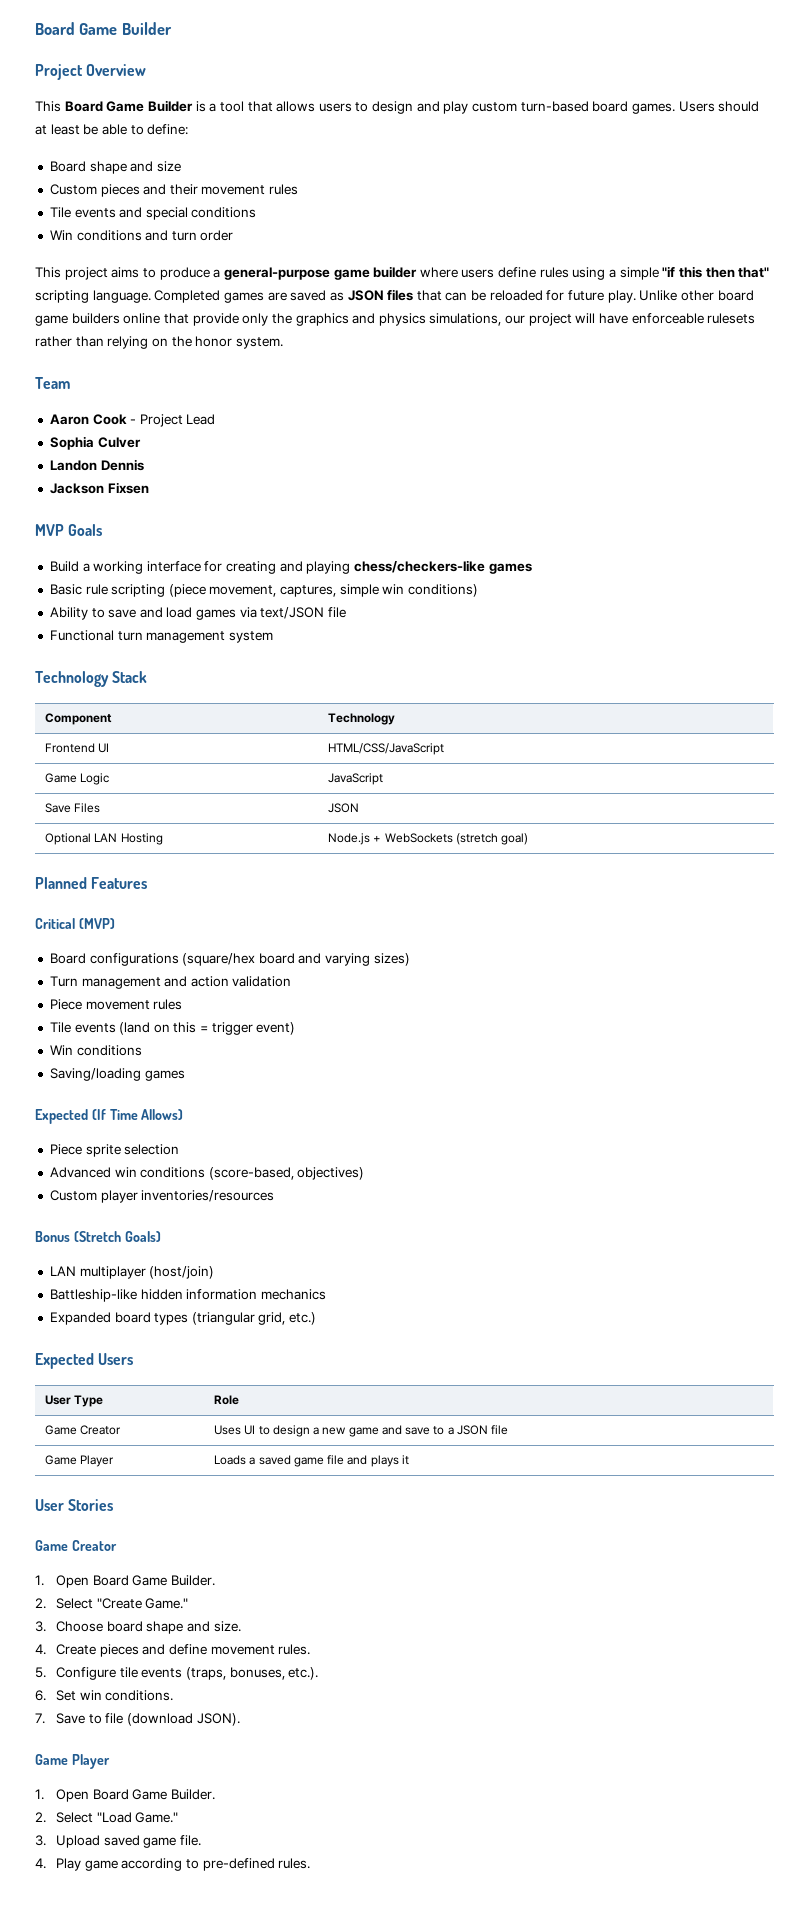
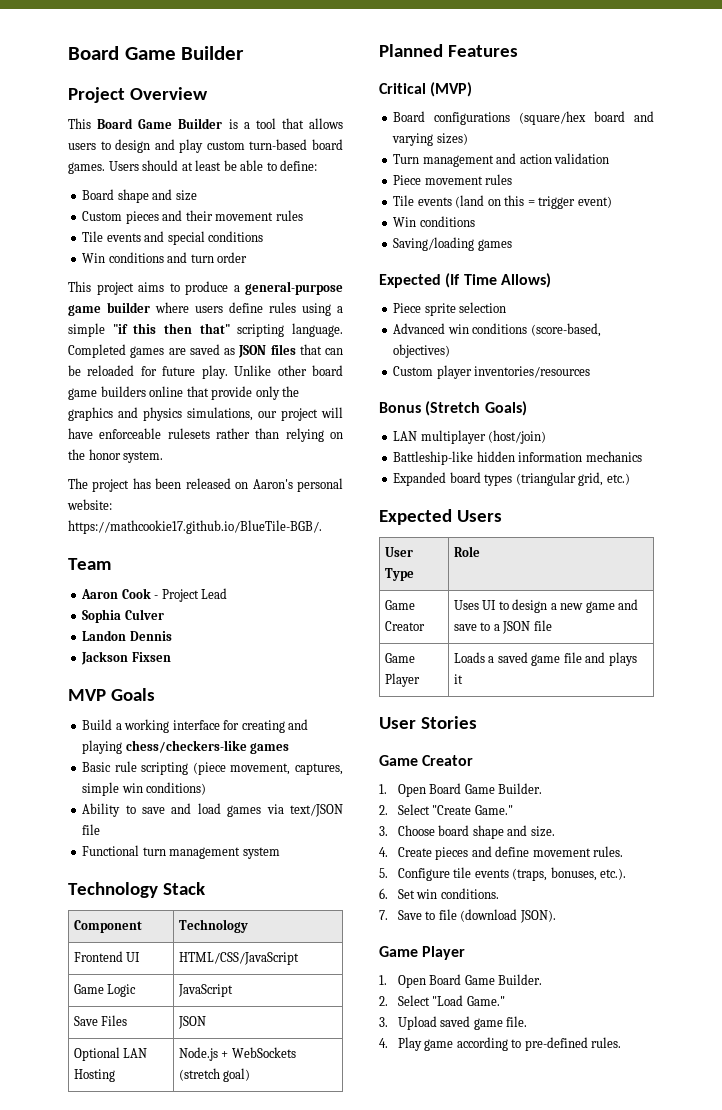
+ The project has been released on Aaron's personal website: https://mathcookie17.github.io/BlueTile-BGB/.

